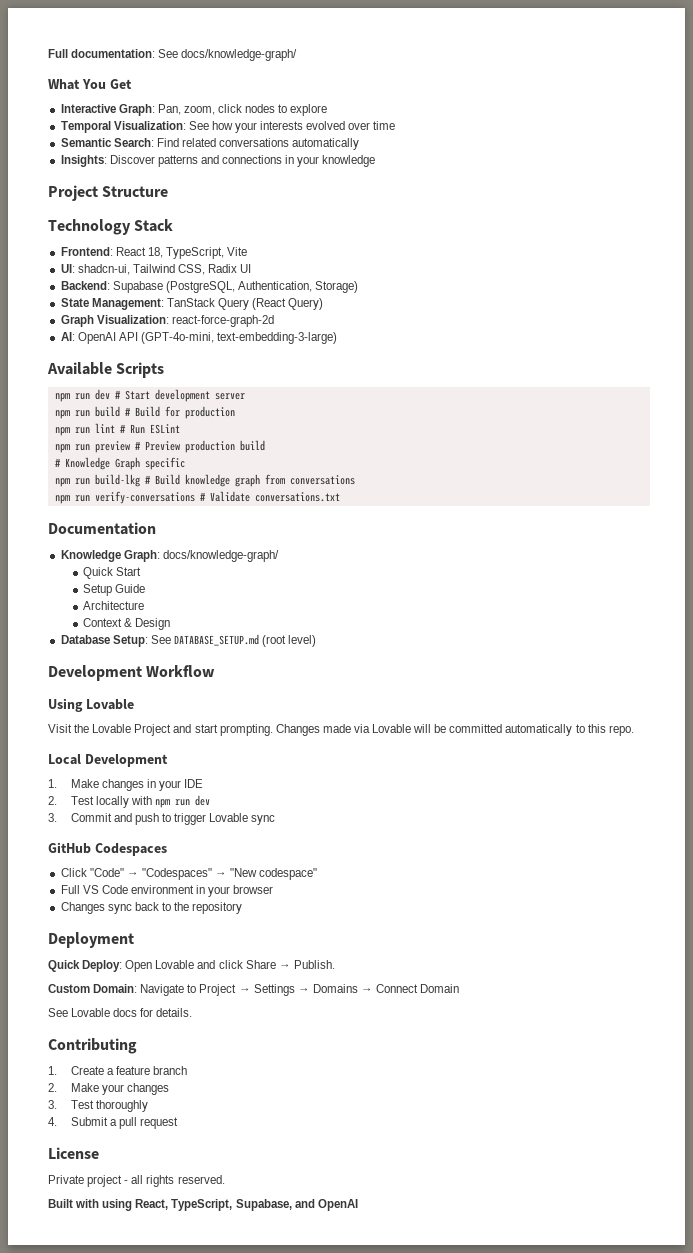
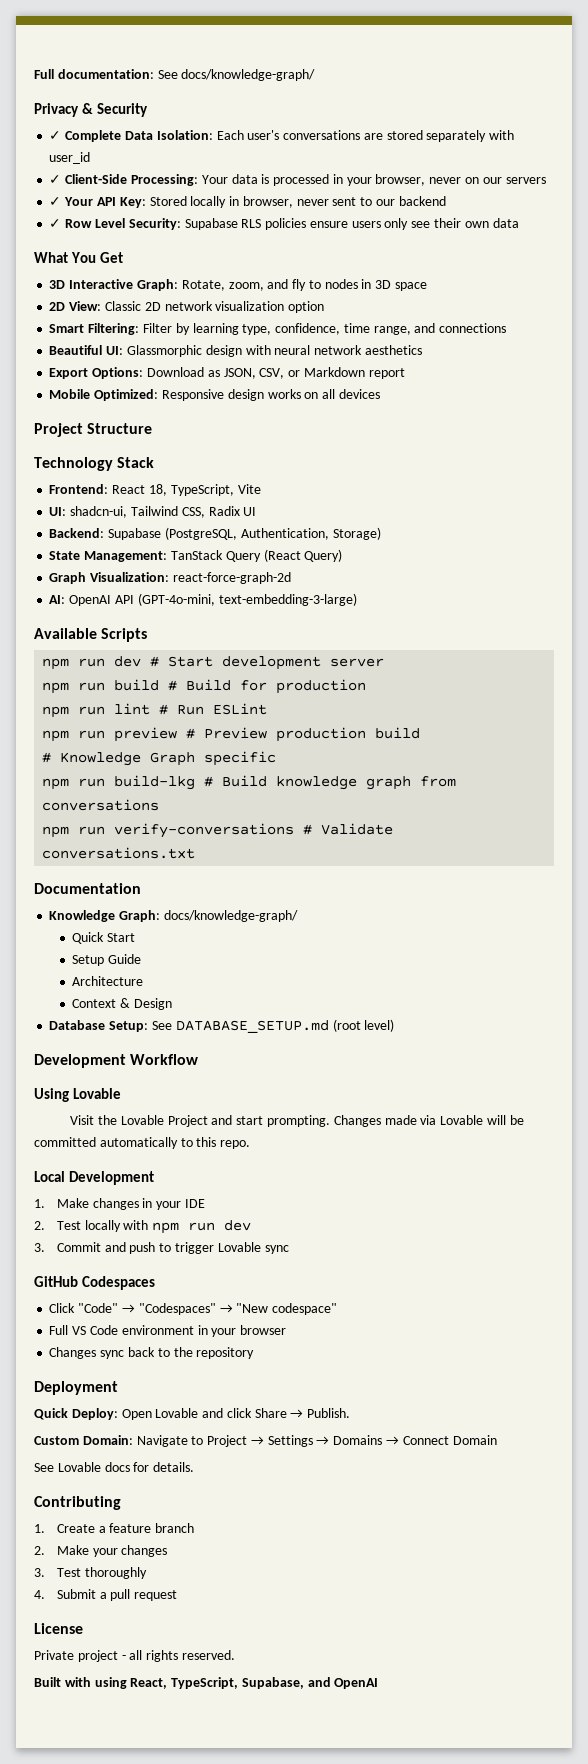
+ Privacy & Security
+ ✓ Complete Data Isolation: Each user's conversations are stored separately with user_id
+ ✓ Client-Side Processing: Your data is processed in your browser, never on our servers
+ ✓ Your API Key: Stored locally in browser, never sent to our backend
+ ✓ Row Level Security: Supabase RLS policies ensure users only see their own data
- Interactive Graph: Pan, zoom, click nodes to explore
- Temporal Visualization: See how your interests evolved over time
- Semantic Search: Find related conversations automatically
- Insights: Discover patterns and connections in your knowledge
+ 3D Interactive Graph: Rotate, zoom, and fly to nodes in 3D space
+ 2D View: Classic 2D network visualization option
+ Smart Filtering: Filter by learning type, confidence, time range, and connections
+ Beautiful UI: Glassmorphic design with neural network aesthetics
+ Export Options: Download as JSON, CSV, or Markdown report
+ Mobile Optimized: Responsive design works on all devices

